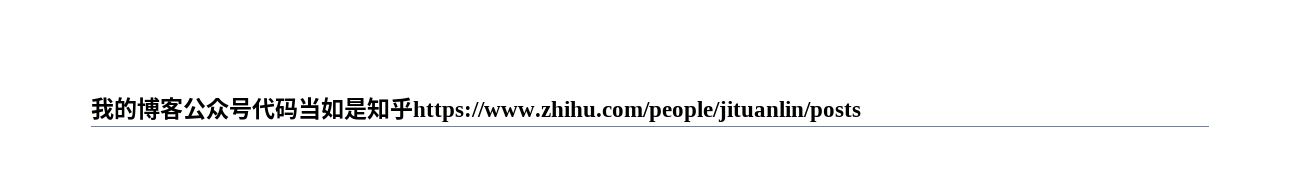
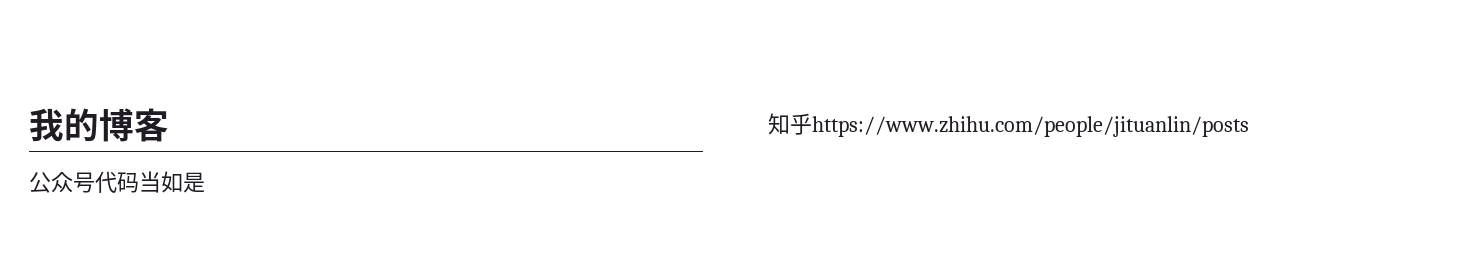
- 我的博客公众号代码当如是知乎https://www.zhihu.com/people/jituanlin/posts
+ 我的博客
+ 公众号代码当如是
+ 知乎https://www.zhihu.com/people/jituanlin/posts

